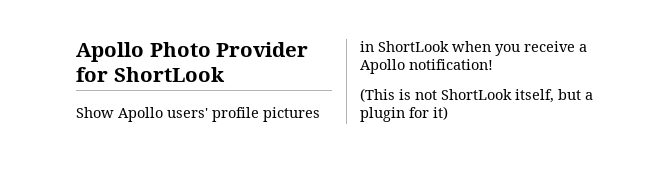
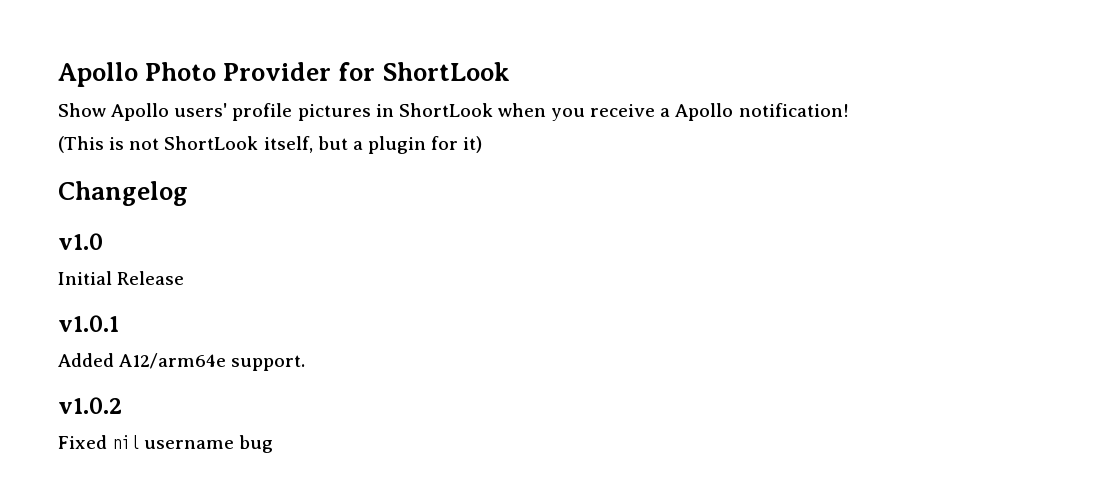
+ Changelog
+ v1.0
+ Initial Release
+ v1.0.1
+ Added A12/arm64e support.
+ v1.0.2
+ Fixed nil username bug

